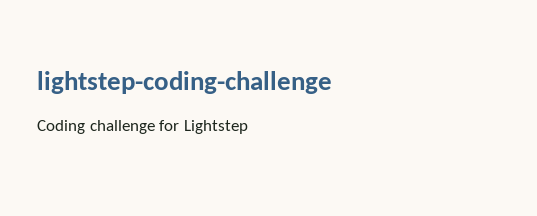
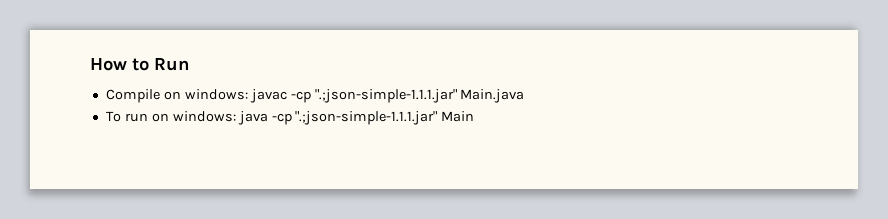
- lightstep-coding-challenge
- Coding challenge for Lightstep
+ How to Run
+ Compile on windows: javac -cp ".;json-simple-1.1.1.jar" Main.java
+ To run on windows: java -cp ".;json-simple-1.1.1.jar" Main

